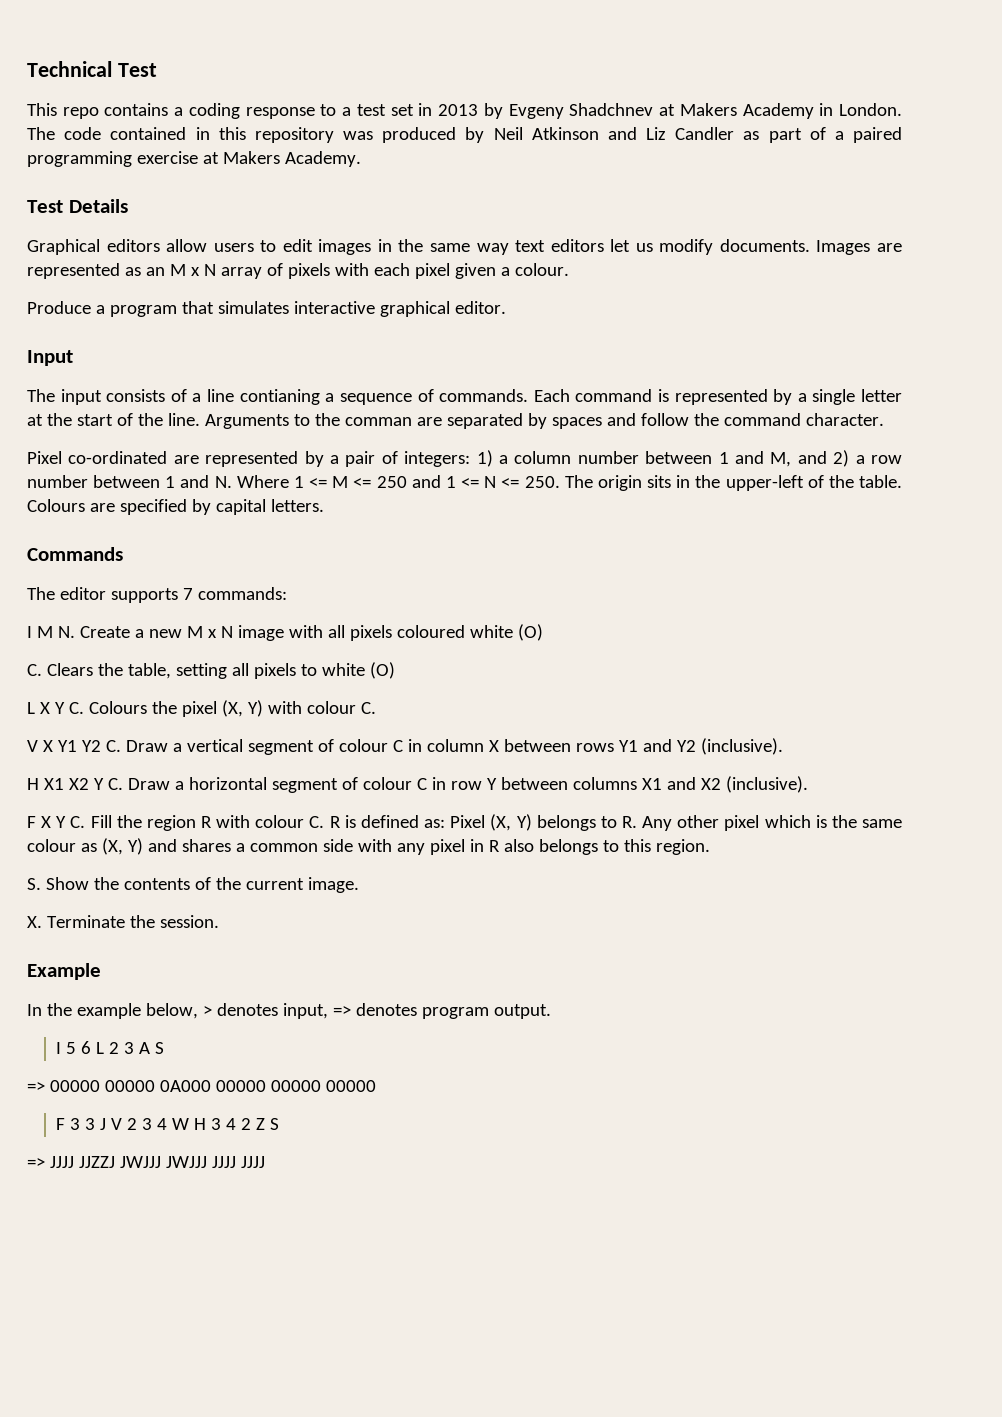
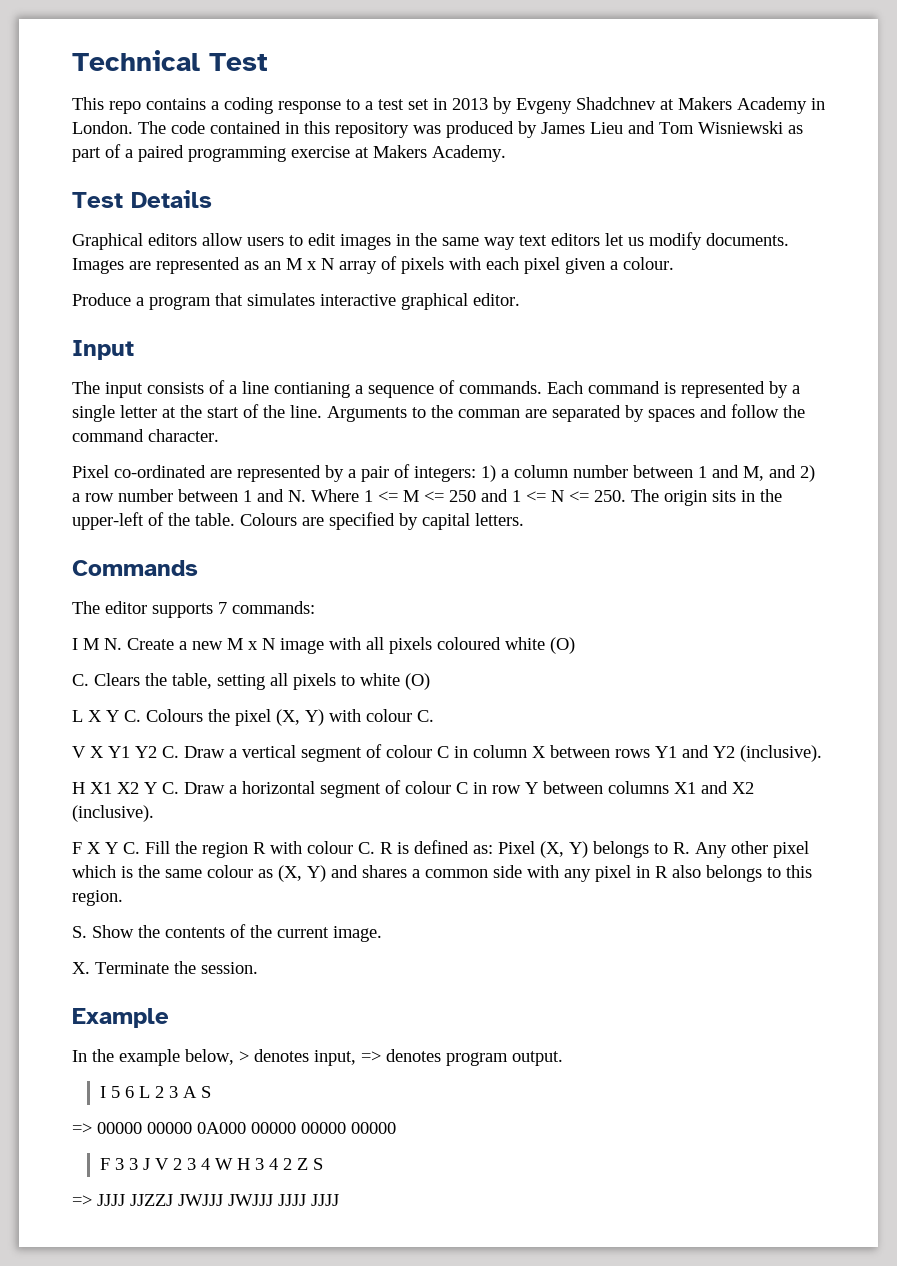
- The code contained in this repository was produced by Neil Atkinson and Liz Candler as part of a paired programming exercise at Makers Academy.
+ The code contained in this repository was produced by James Lieu and Tom Wisniewski as part of a paired programming exercise at Makers Academy.

